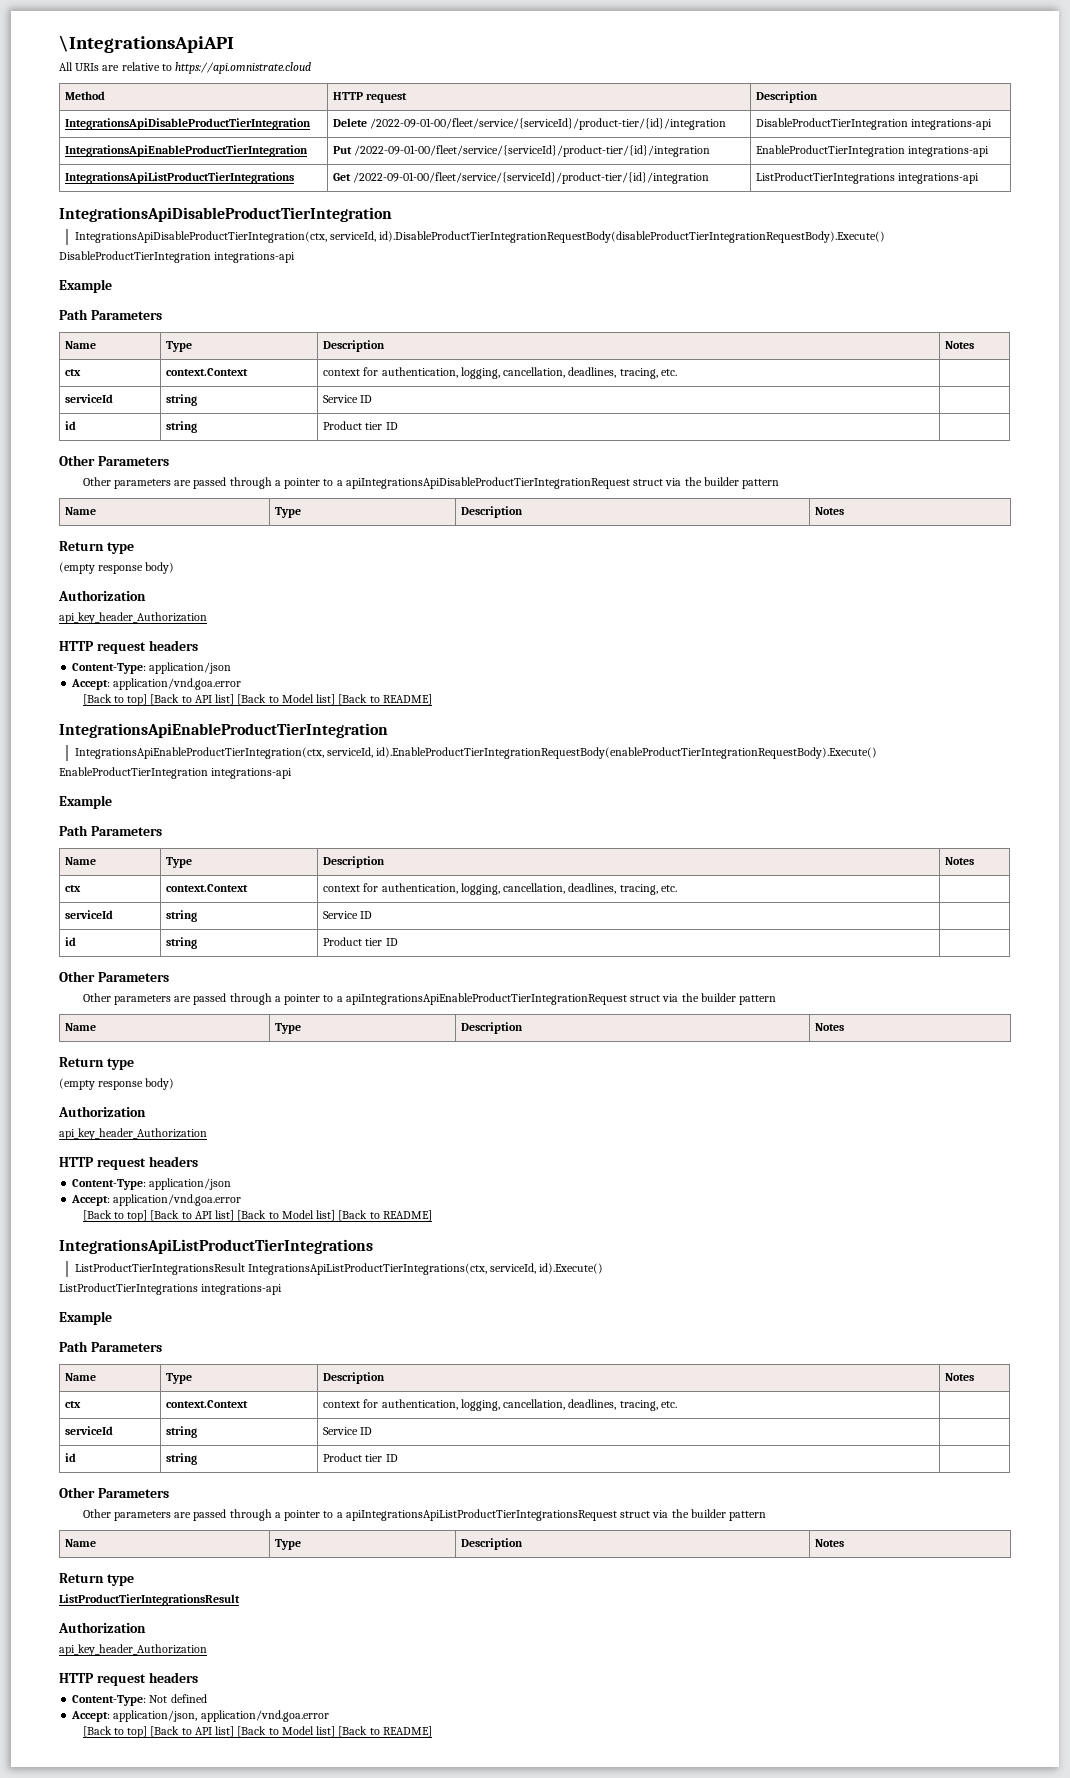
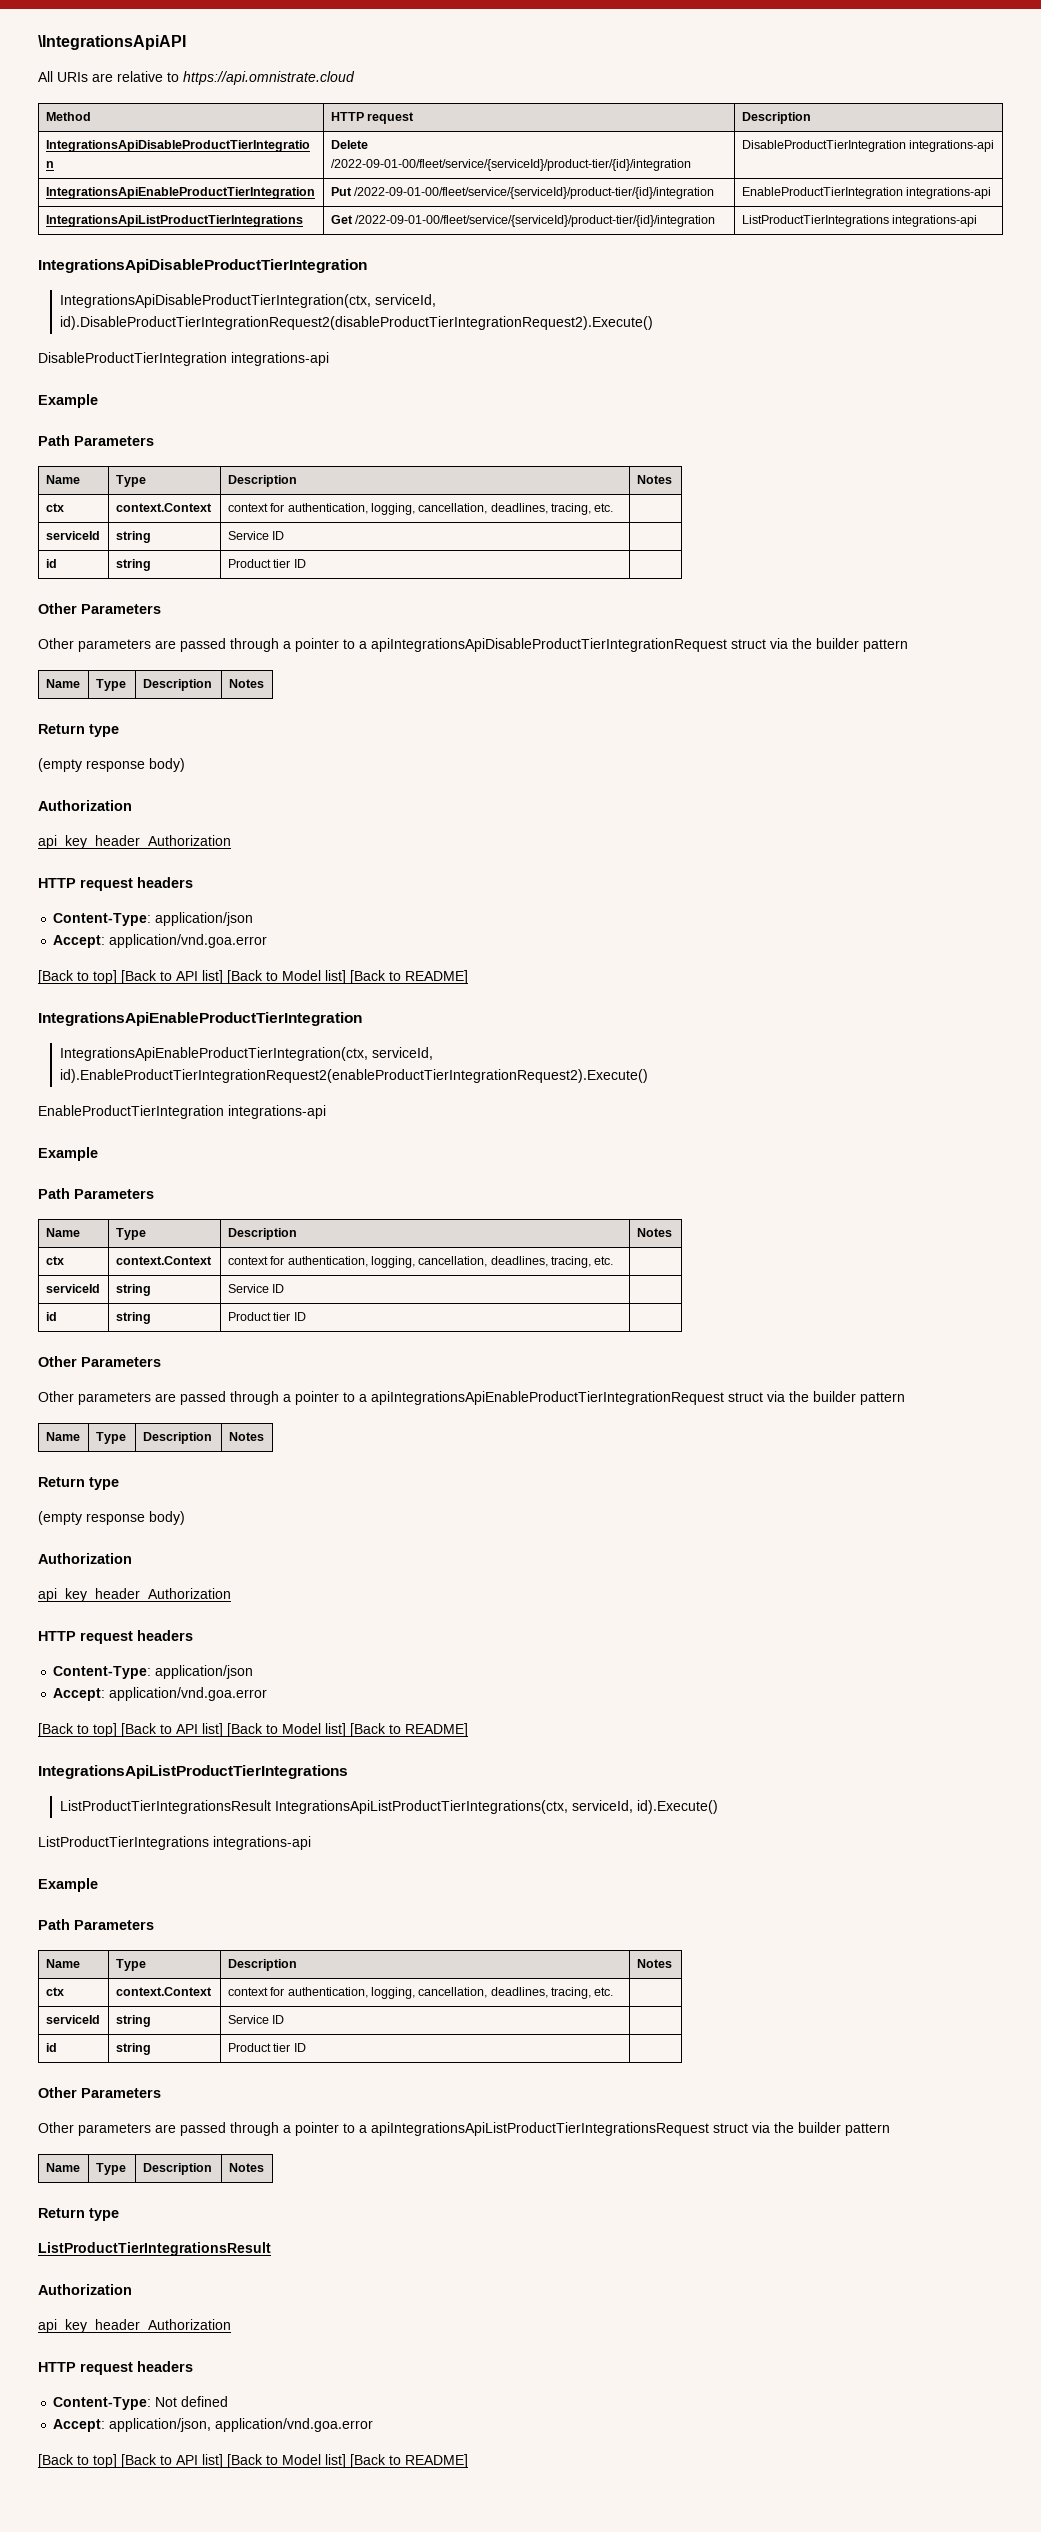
- IntegrationsApiDisableProductTierIntegration(ctx, serviceId, id).DisableProductTierIntegrationRequestBody(disableProductTierIntegrationRequestBody).Execute()
+ IntegrationsApiDisableProductTierIntegration(ctx, serviceId, id).DisableProductTierIntegrationRequest2(disableProductTierIntegrationRequest2).Execute()
- IntegrationsApiEnableProductTierIntegration(ctx, serviceId, id).EnableProductTierIntegrationRequestBody(enableProductTierIntegrationRequestBody).Execute()
+ IntegrationsApiEnableProductTierIntegration(ctx, serviceId, id).EnableProductTierIntegrationRequest2(enableProductTierIntegrationRequest2).Execute()

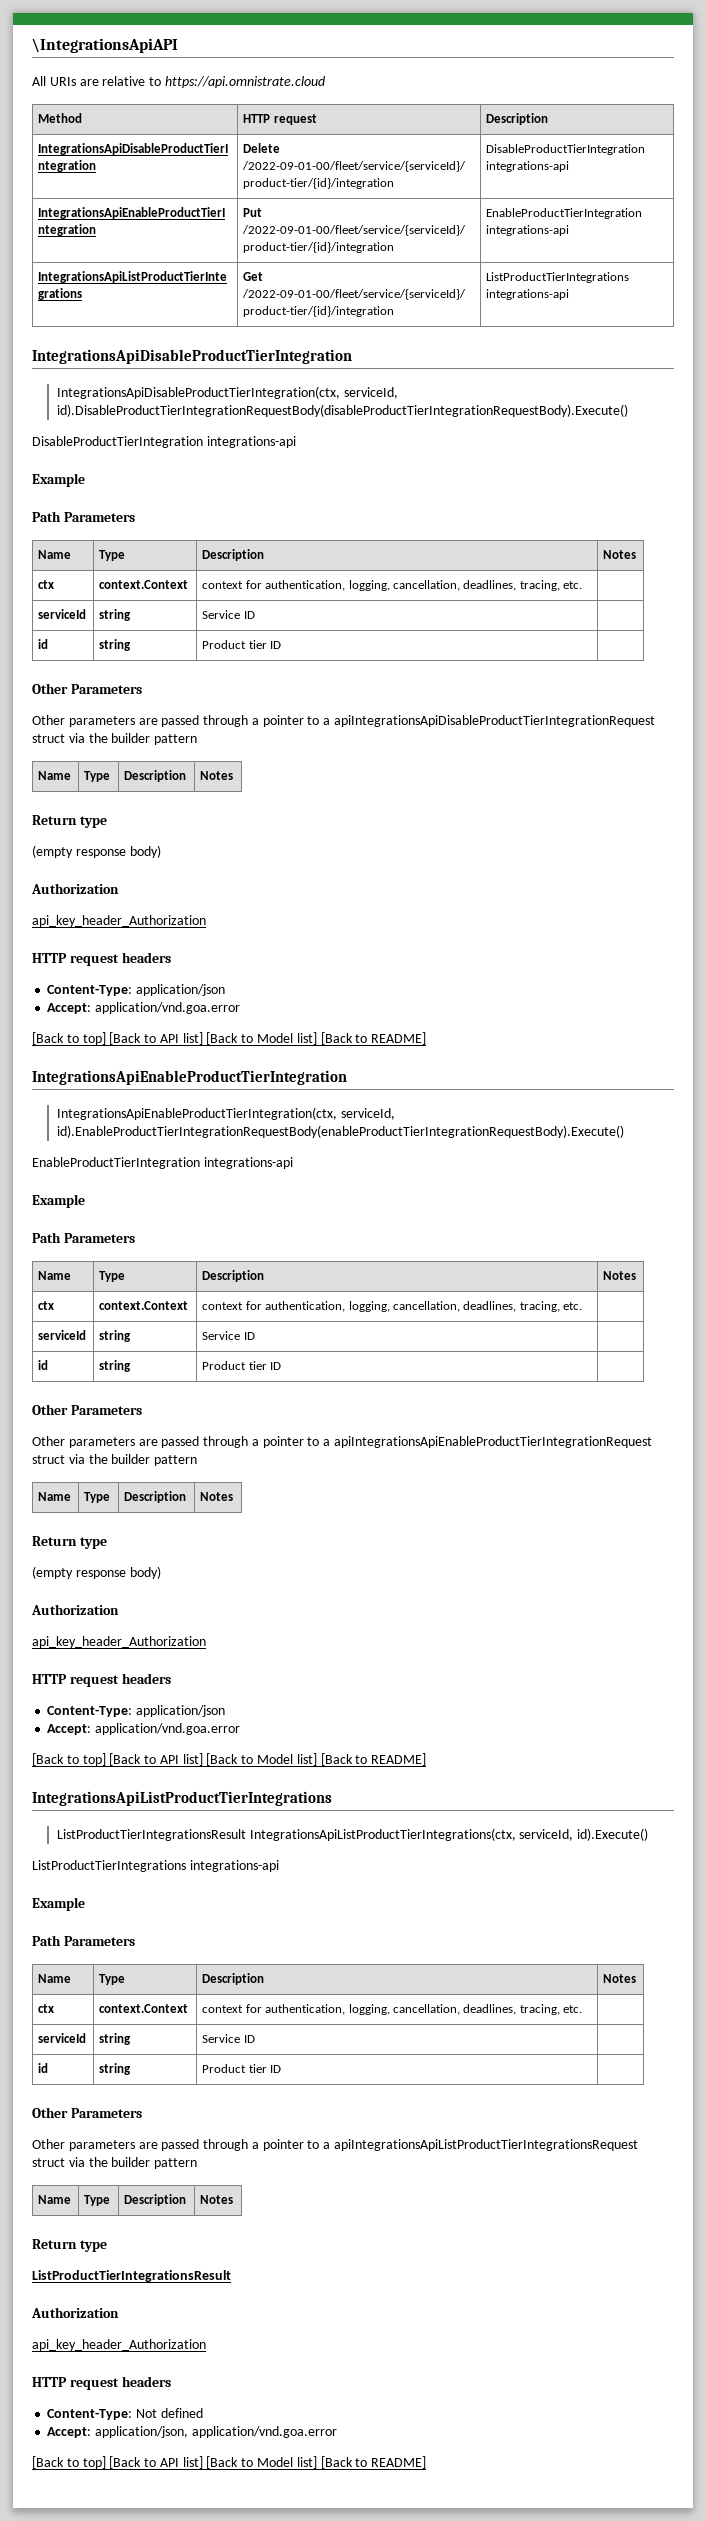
- IntegrationsApiDisableProductTierIntegration(ctx, serviceId, id).DisableProductTierIntegrationRequest2(disableProductTierIntegrationRequest2).Execute()
+ IntegrationsApiDisableProductTierIntegration(ctx, serviceId, id).DisableProductTierIntegrationRequestBody(disableProductTierIntegrationRequestBody).Execute()
- IntegrationsApiEnableProductTierIntegration(ctx, serviceId, id).EnableProductTierIntegrationRequest2(enableProductTierIntegrationRequest2).Execute()
+ IntegrationsApiEnableProductTierIntegration(ctx, serviceId, id).EnableProductTierIntegrationRequestBody(enableProductTierIntegrationRequestBody).Execute()

